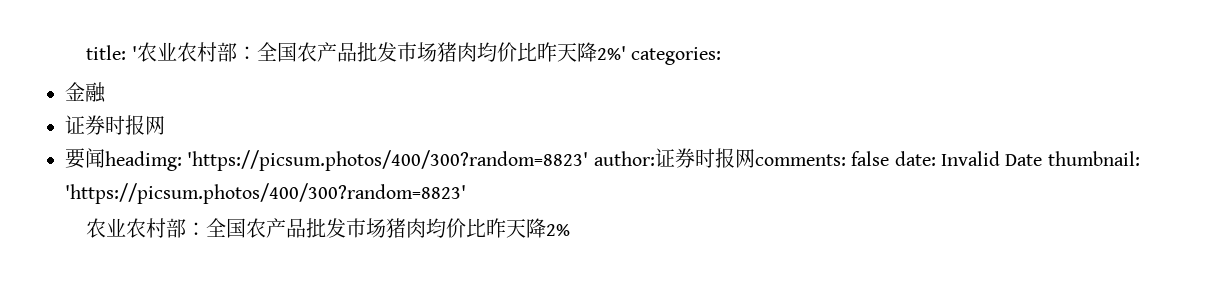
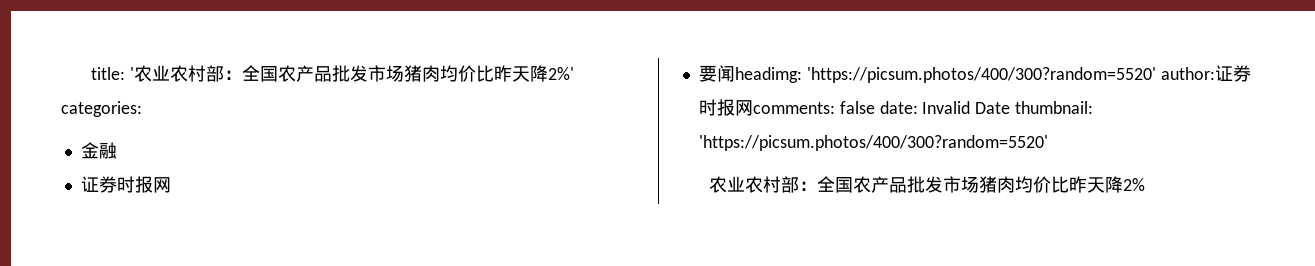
- 要闻headimg: 'https://picsum.photos/400/300?random=8823' author:证券时报网comments: false date: Invalid Date thumbnail: 'https://picsum.photos/400/300?random=8823'
+ 要闻headimg: 'https://picsum.photos/400/300?random=5520' author:证券时报网comments: false date: Invalid Date thumbnail: 'https://picsum.photos/400/300?random=5520'

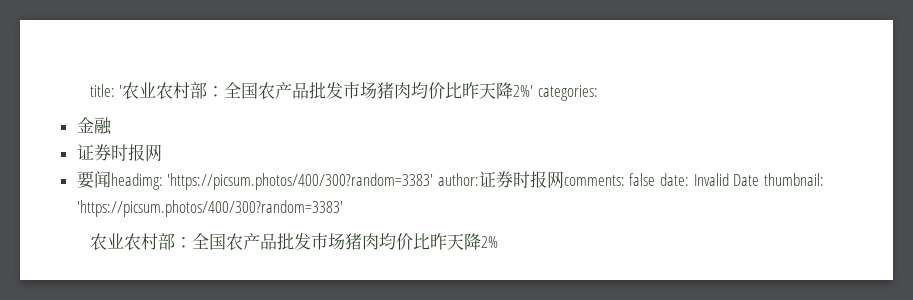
- 要闻headimg: 'https://picsum.photos/400/300?random=5520' author:证券时报网comments: false date: Invalid Date thumbnail: 'https://picsum.photos/400/300?random=5520'
+ 要闻headimg: 'https://picsum.photos/400/300?random=3383' author:证券时报网comments: false date: Invalid Date thumbnail: 'https://picsum.photos/400/300?random=3383'

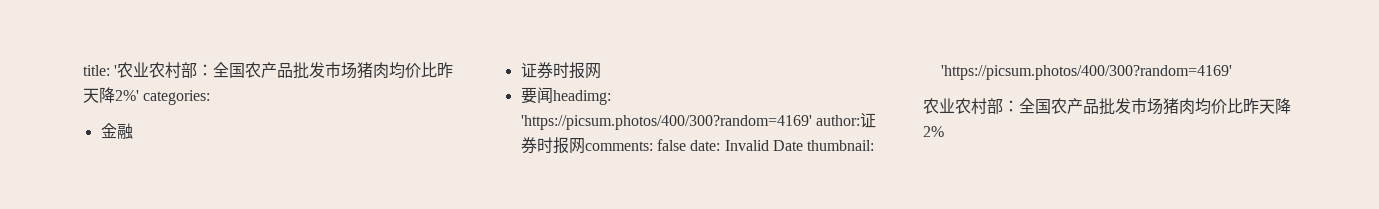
- 要闻headimg: 'https://picsum.photos/400/300?random=3383' author:证券时报网comments: false date: Invalid Date thumbnail: 'https://picsum.photos/400/300?random=3383'
+ 要闻headimg: 'https://picsum.photos/400/300?random=4169' author:证券时报网comments: false date: Invalid Date thumbnail: 'https://picsum.photos/400/300?random=4169'

